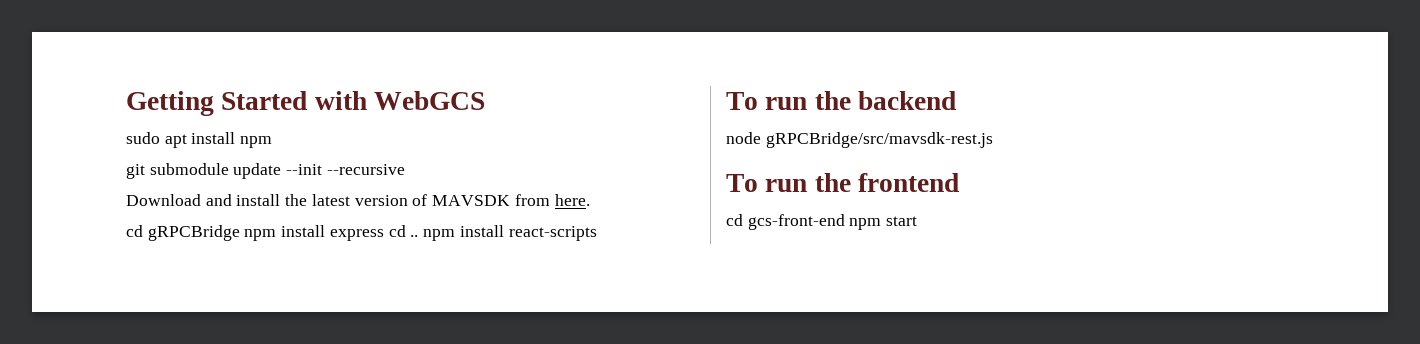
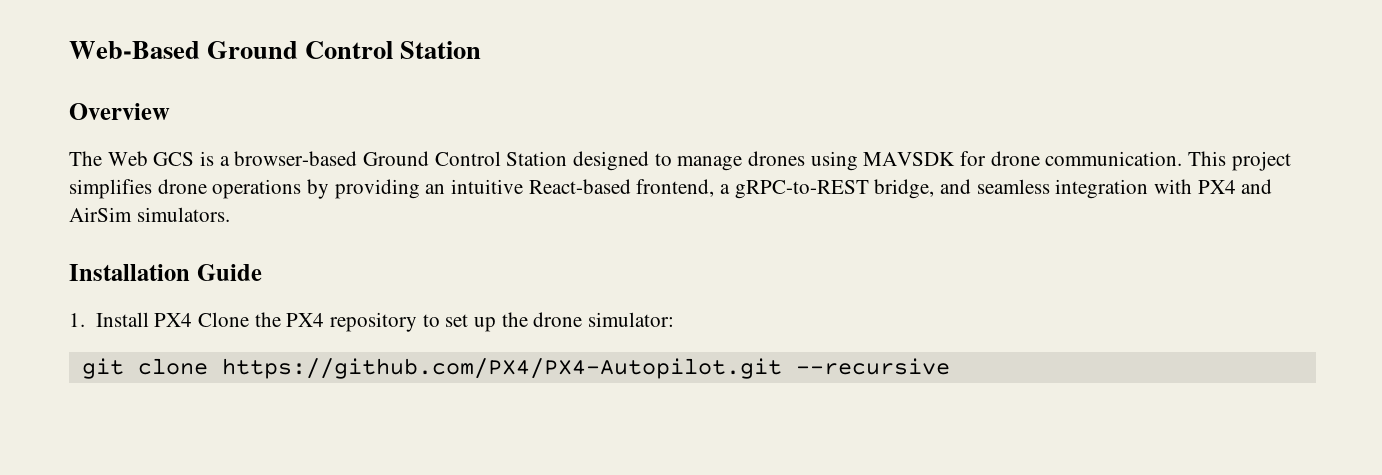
- Getting Started with WebGCS
- sudo apt install npm
- git submodule update --init --recursive
- Download and install the latest version of MAVSDK from here.
- cd gRPCBridge npm install express cd .. npm install react-scripts
- To run the backend
- node gRPCBridge/src/mavsdk-rest.js
- To run the frontend
- cd gcs-front-end npm start
+ Web-Based Ground Control Station
+ Overview
+ The Web GCS is a browser-based Ground Control Station designed to manage drones using MAVSDK for drone communication. This project simplifies drone operations by providing an intuitive React-based frontend, a gRPC-to-REST bridge, and seamless integration with PX4 and AirSim simulators.
+ Installation Guide
+ 1. Install PX4 Clone the PX4 repository to set up the drone simulator:
+ git clone https://github.com/PX4/PX4-Autopilot.git --recursive

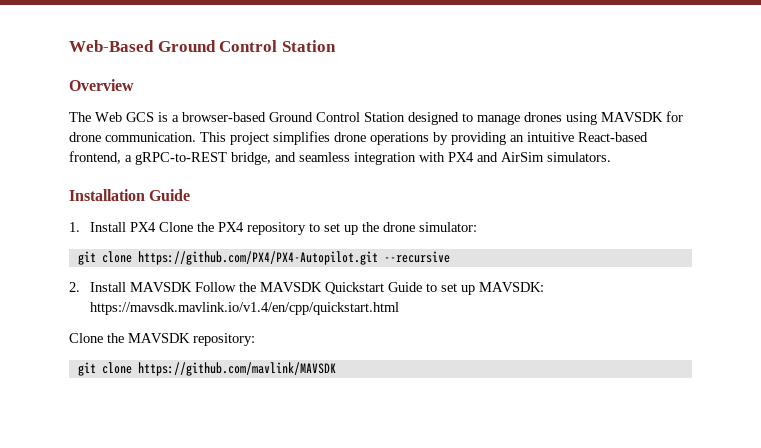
+ 2. Install MAVSDK Follow the MAVSDK Quickstart Guide to set up MAVSDK: https://mavsdk.mavlink.io/v1.4/en/cpp/quickstart.html
+ Clone the MAVSDK repository:
+ git clone https://github.com/mavlink/MAVSDK

